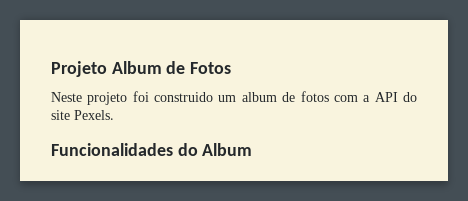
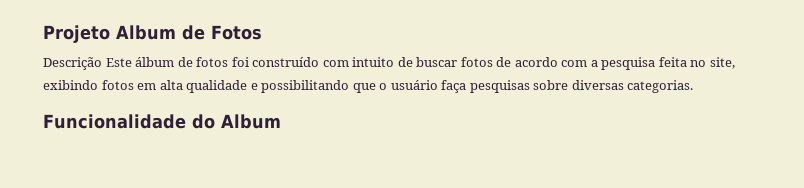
- Neste projeto foi construido um album de fotos com a API do site Pexels.
- Funcionalidades do Album
+ Descrição Este álbum de fotos foi construído com intuito de buscar fotos de acordo com a pesquisa feita no site, exibindo fotos em alta qualidade e possibilitando que o usuário faça pesquisas sobre diversas categorias.
+ Funcionalidade do Album

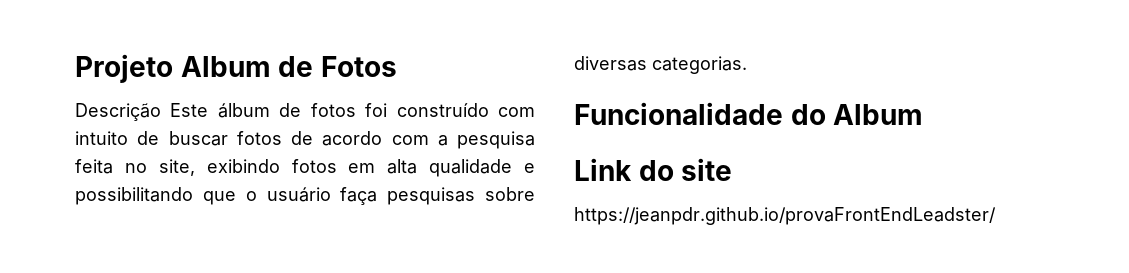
+ Link do site
+ https://jeanpdr.github.io/provaFrontEndLeadster/

